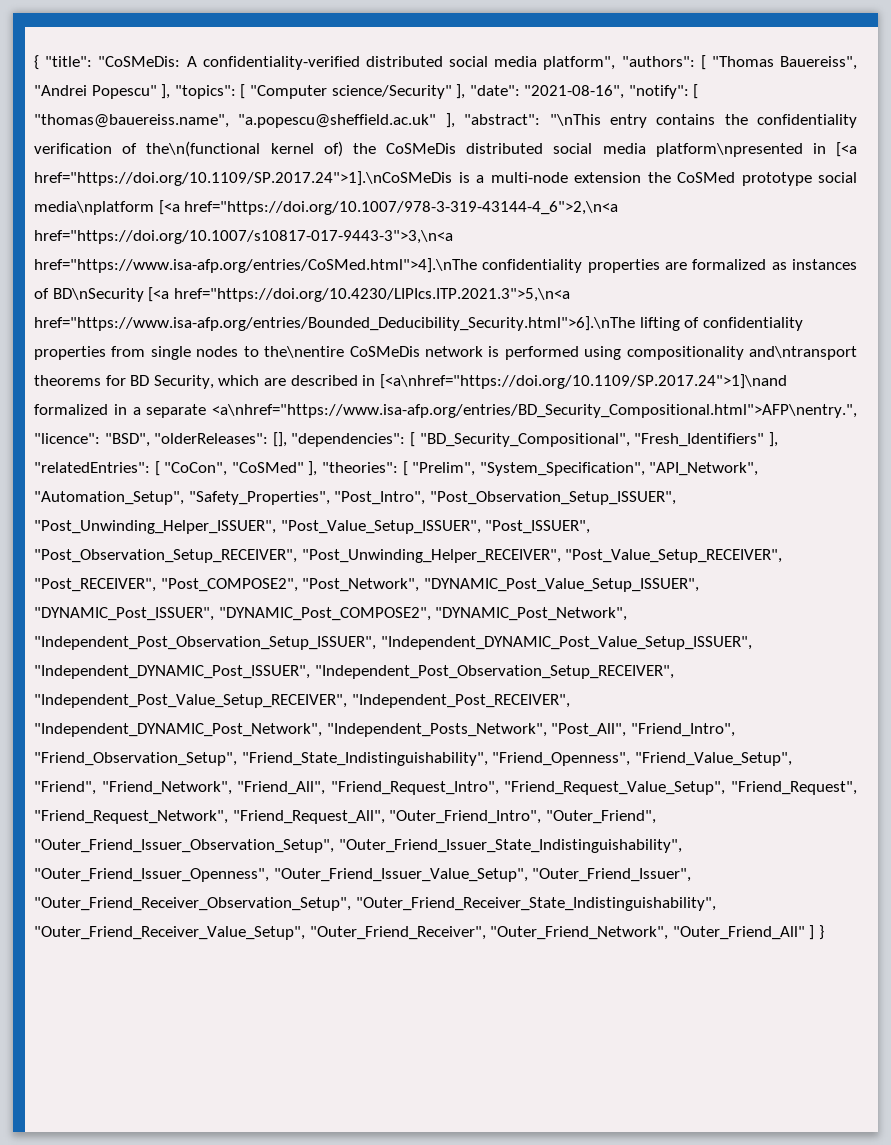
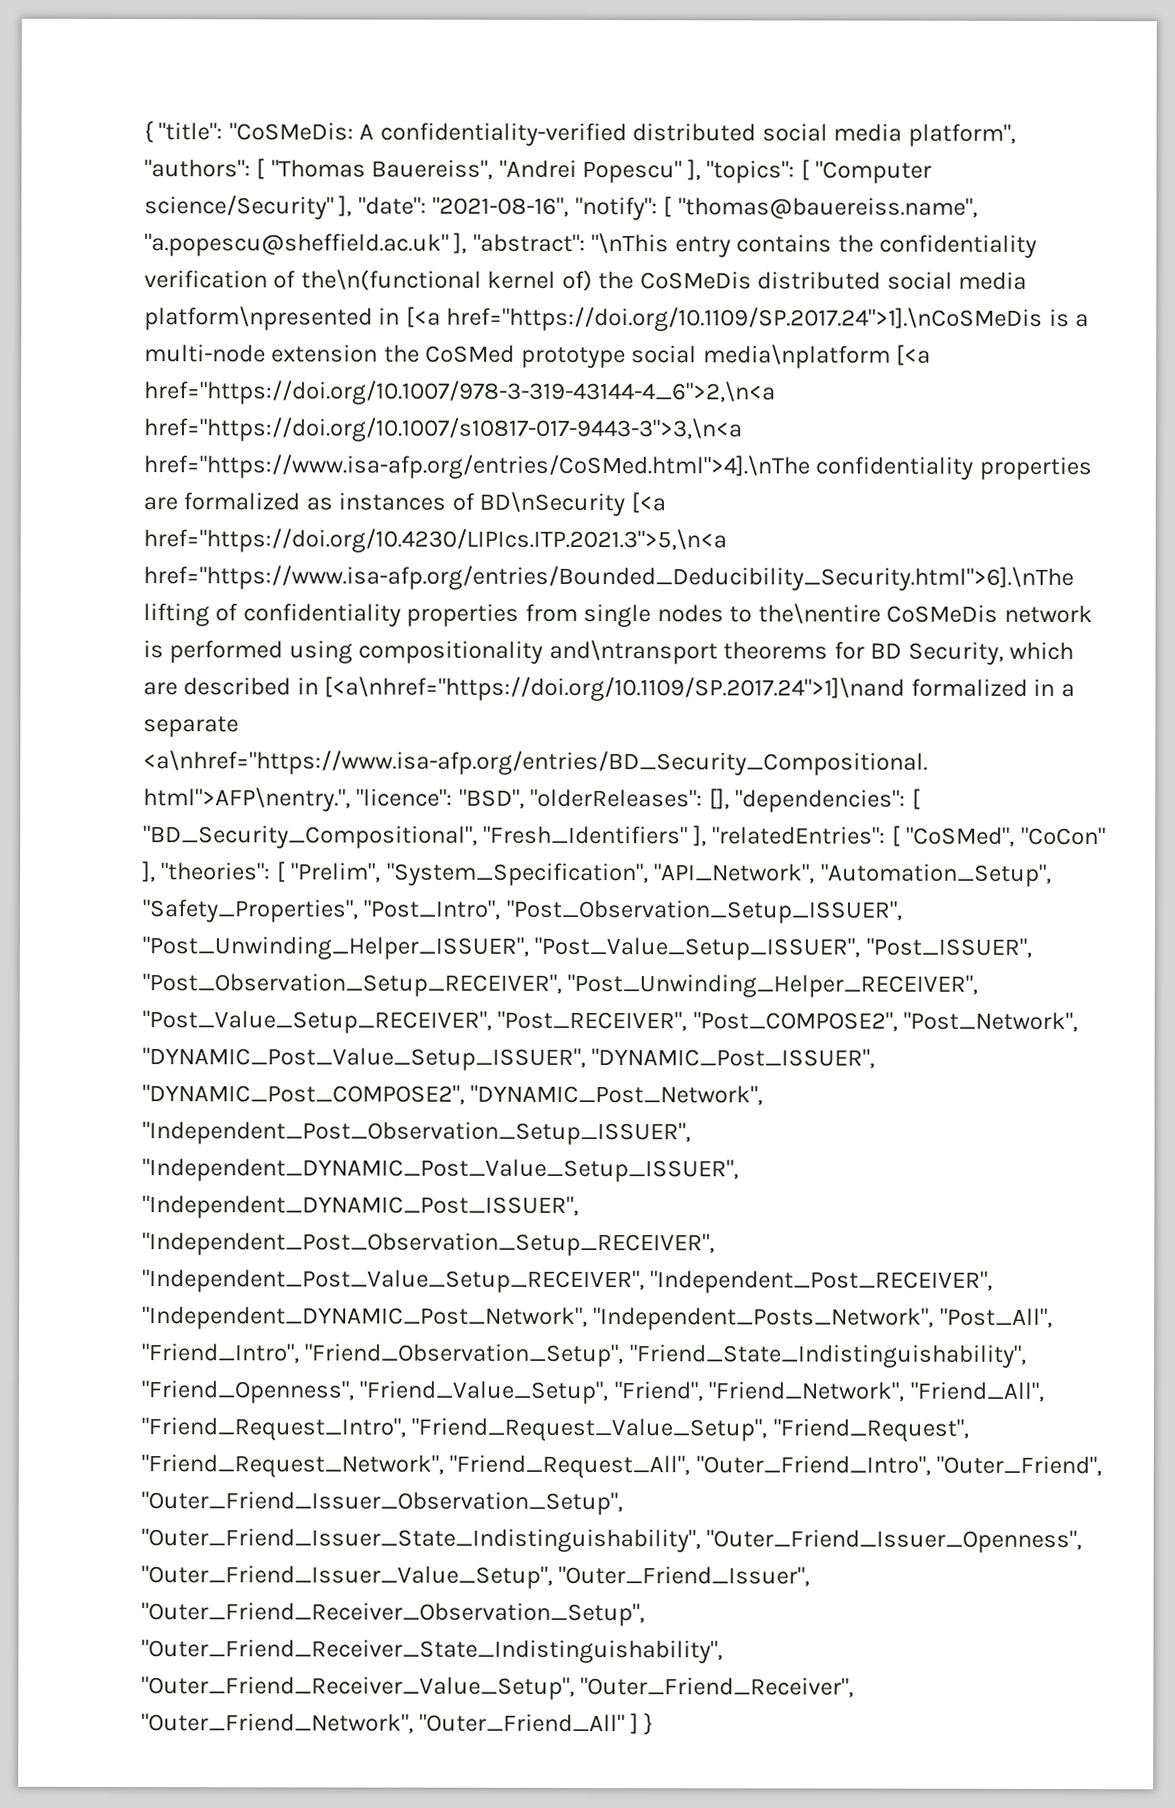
- [ "CoCon", "CoSMed" ], "theories":
+ [ "CoSMed", "CoCon" ], "theories":

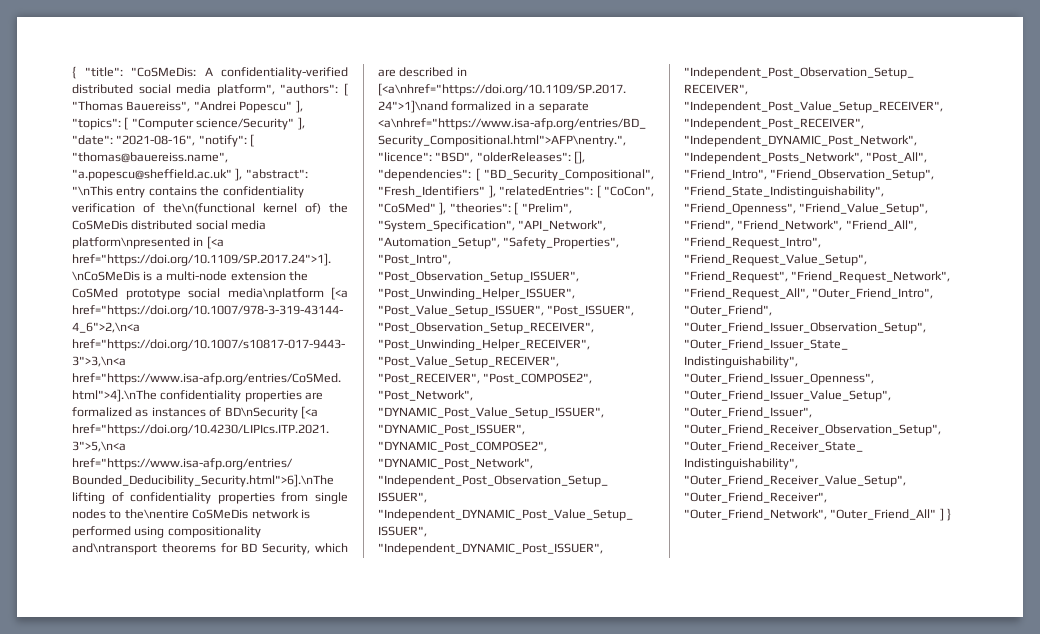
- [ "CoSMed", "CoCon" ], "theories":
+ [ "CoCon", "CoSMed" ], "theories":

